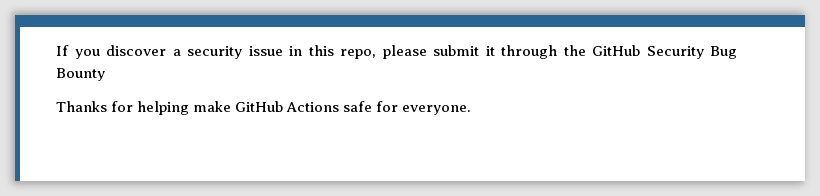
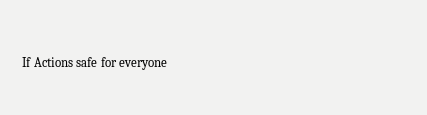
- If you discover a security issue in this repo, please submit it through the GitHub Security Bug Bounty
- Thanks for helping make GitHub Actions safe for everyone.
+ If Actions safe for everyone

